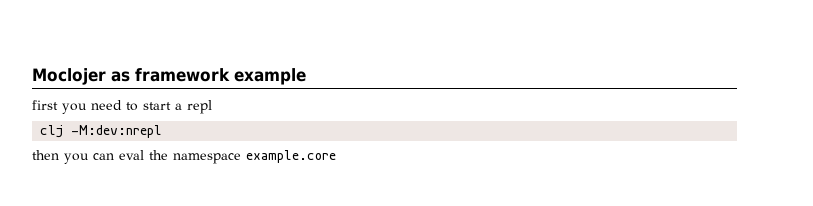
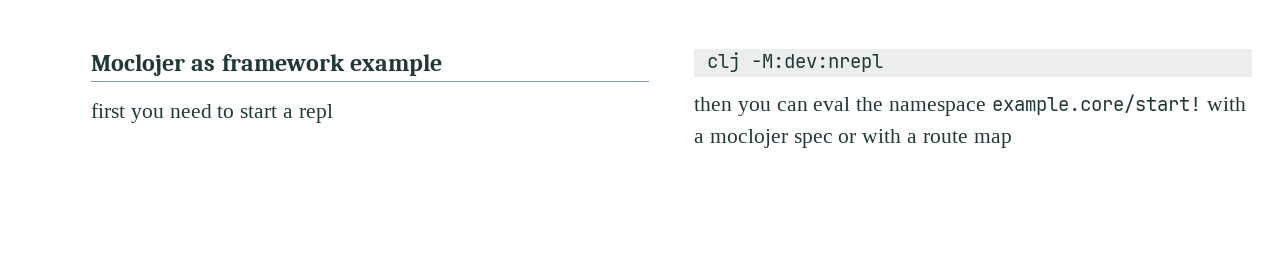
- then you can eval the namespace example.core
+ then you can eval the namespace example.core/start! with a moclojer spec or with a route map

